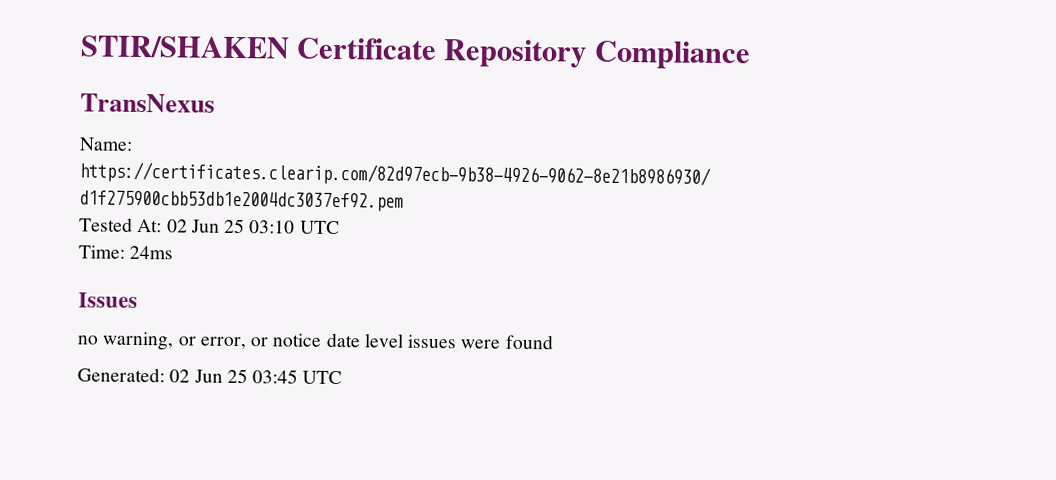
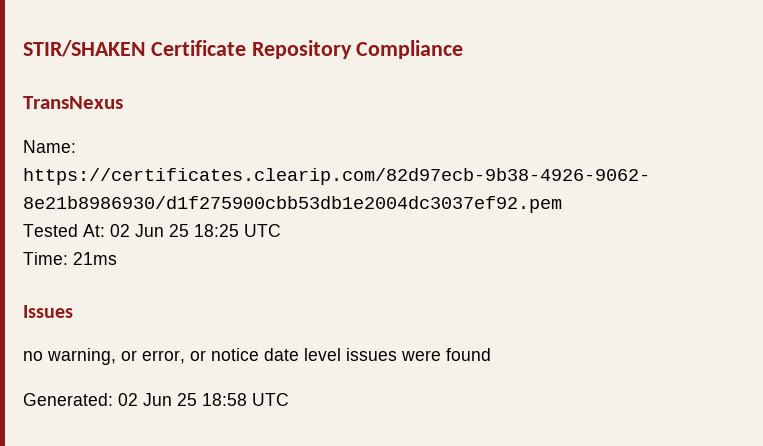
- Tested At: 02 Jun 25 03:10 UTC
+ Tested At: 02 Jun 25 18:25 UTC
- Time: 24ms
+ Time: 21ms
- Generated: 02 Jun 25 03:45 UTC
+ Generated: 02 Jun 25 18:58 UTC

